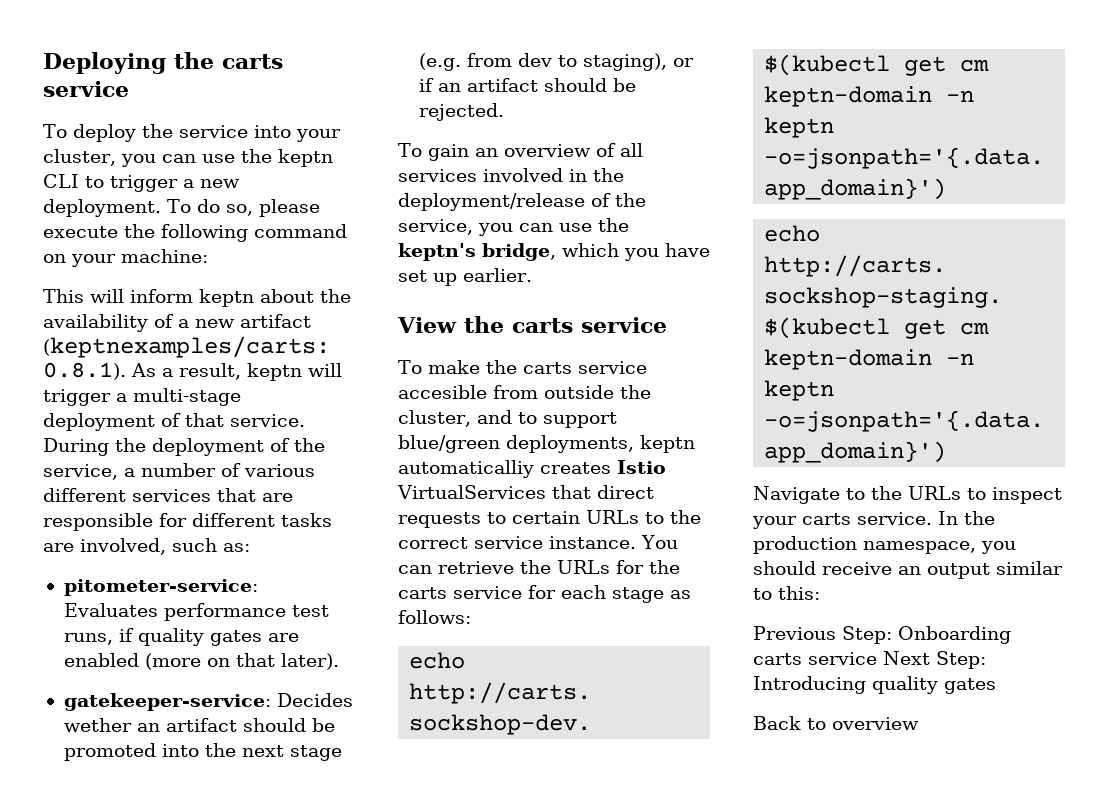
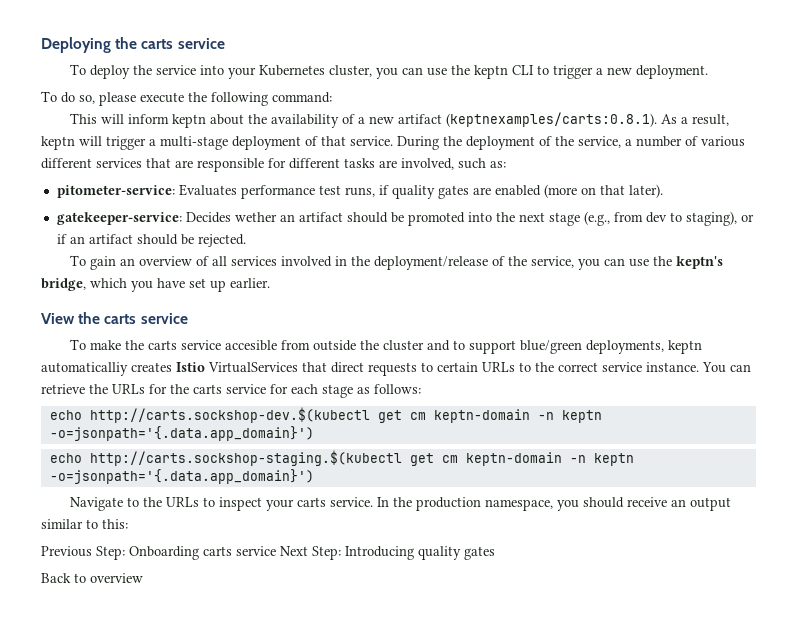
- To deploy the service into your cluster, you can use the keptn CLI to trigger a new deployment. To do so, please execute the following command on your machine:
+ To deploy the service into your Kubernetes cluster, you can use the keptn CLI to trigger a new deployment.
+ To do so, please execute the following command:
- gatekeeper-service: Decides wether an artifact should be promoted into the next stage (e.g. from dev to staging), or if an artifact should be rejected.
+ gatekeeper-service: Decides wether an artifact should be promoted into the next stage (e.g., from dev to staging), or if an artifact should be rejected.
- To make the carts service accesible from outside the cluster, and to support blue/green deployments, keptn automaticalliy creates Istio VirtualServices that direct requests to certain URLs to the correct service instance.
+ To make the carts service accesible from outside the cluster and to support blue/green deployments, keptn automaticalliy creates Istio VirtualServices that direct requests to certain URLs to the correct service instance.

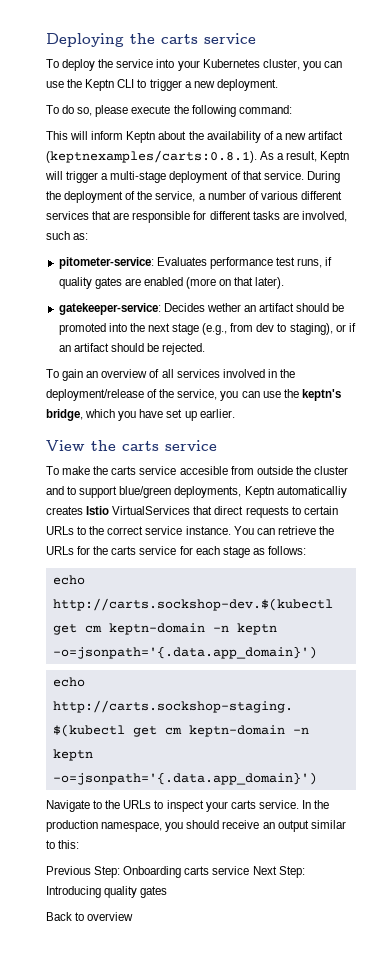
- To deploy the service into your Kubernetes cluster, you can use the keptn CLI to trigger a new deployment.
+ To deploy the service into your Kubernetes cluster, you can use the Keptn CLI to trigger a new deployment.
- This will inform keptn about the availability of a new artifact (keptnexamples/carts:0.8.1). As a result, keptn will trigger a multi-stage deployment of that service.
+ This will inform Keptn about the availability of a new artifact (keptnexamples/carts:0.8.1). As a result, Keptn will trigger a multi-stage deployment of that service.
- To make the carts service accesible from outside the cluster and to support blue/green deployments, keptn automaticalliy creates Istio VirtualServices that direct requests to certain URLs to the correct service instance.
+ To make the carts service accesible from outside the cluster and to support blue/green deployments, Keptn automaticalliy creates Istio VirtualServices that direct requests to certain URLs to the correct service instance.

